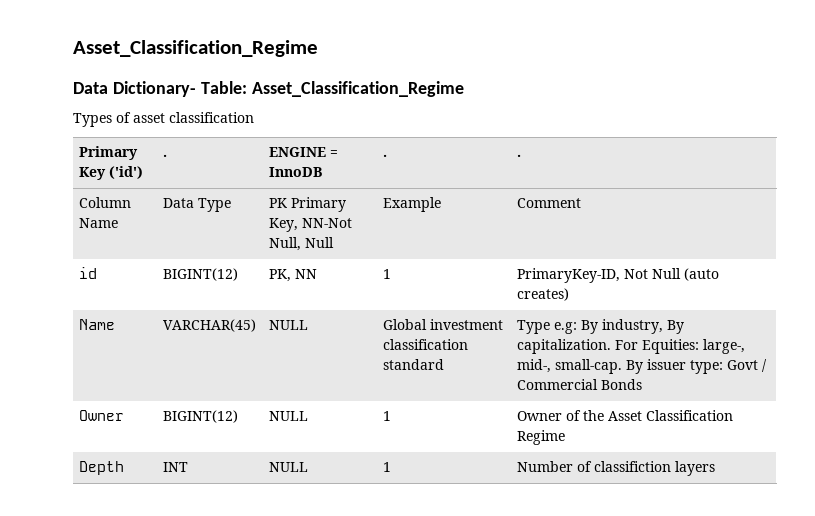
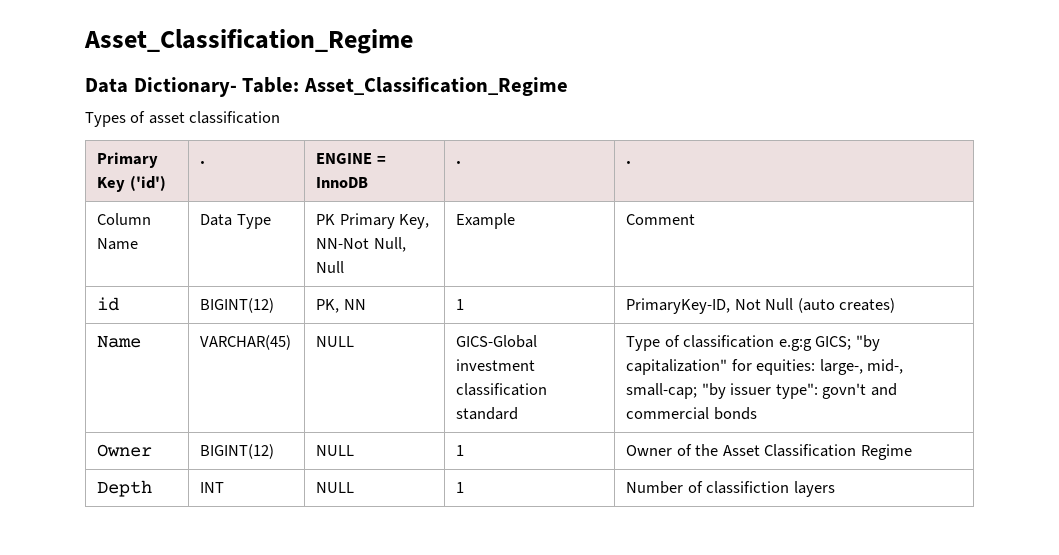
- Name | VARCHAR(45) | NULL | Global investment classification standard | Type e.g: By industry, By capitalization. For Equities: large-, mid-, small-cap. By issuer type: Govt / Commercial Bonds
+ Name | VARCHAR(45) | NULL | GICS-Global investment classification standard | Type of classification e.g:g GICS; "by capitalization" for equities: large-, mid-, small-cap; "by issuer type": govn't and commercial bonds

